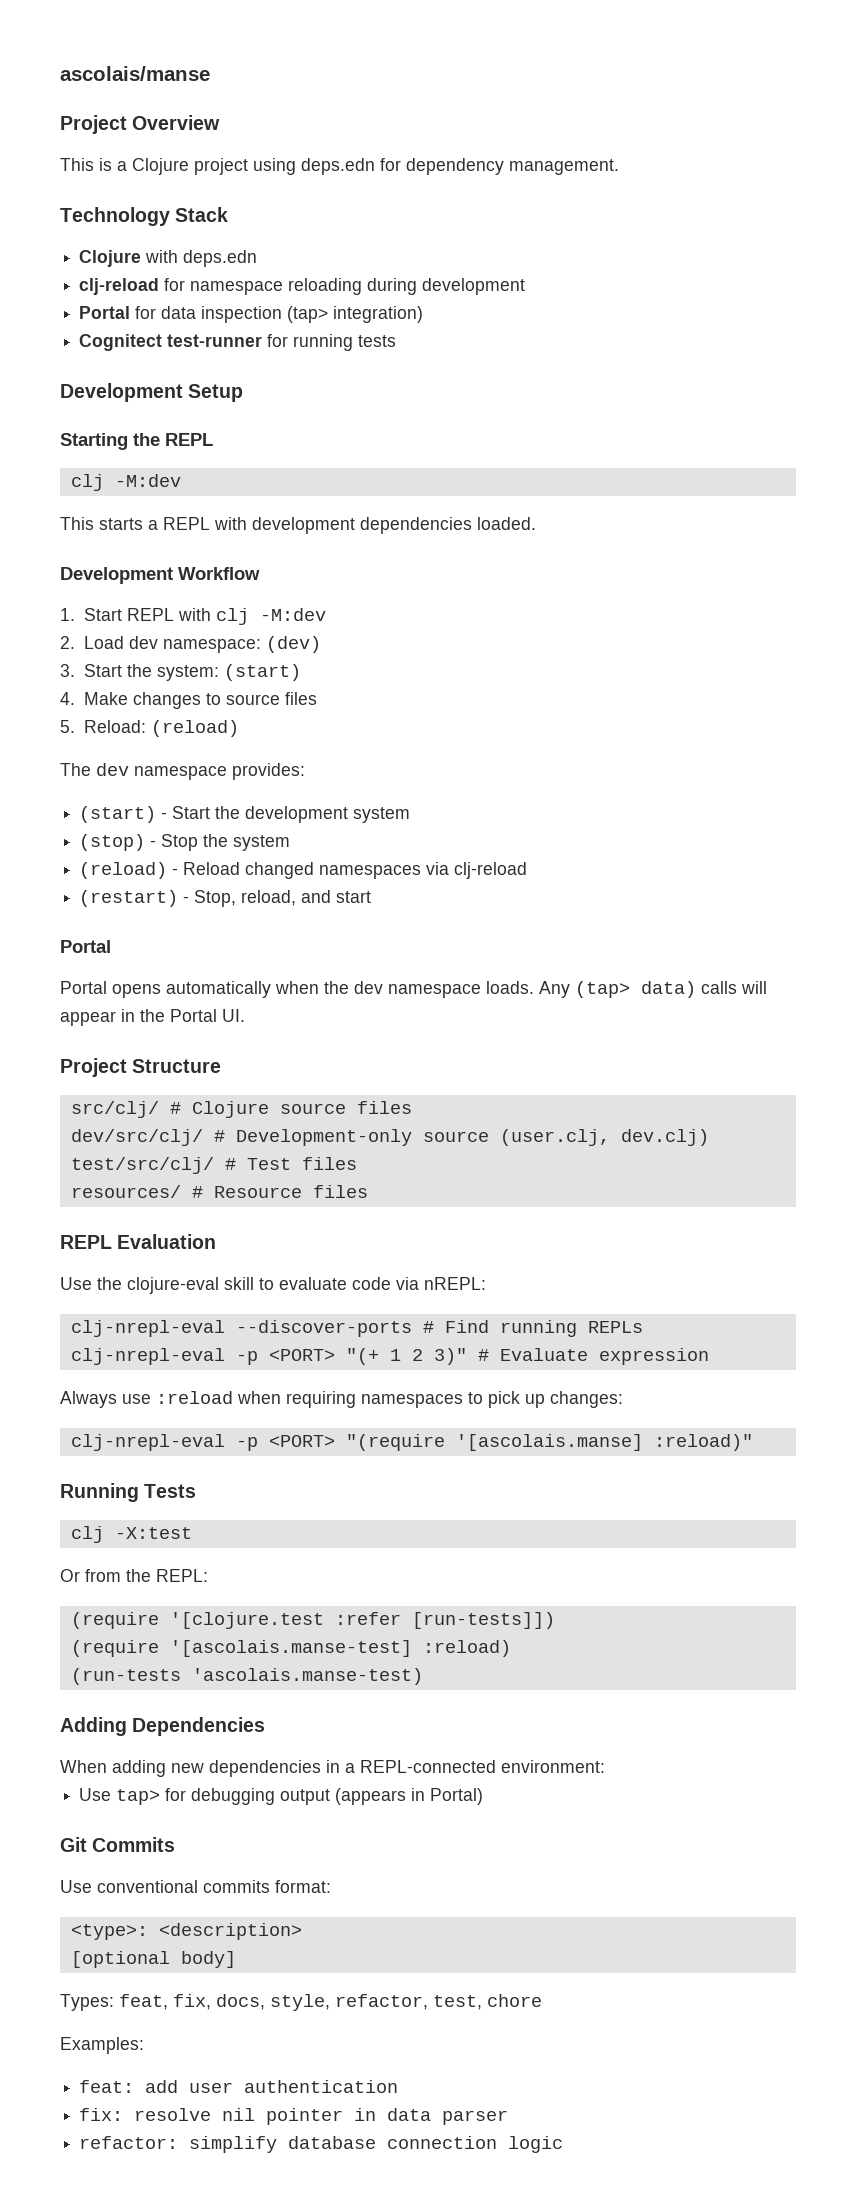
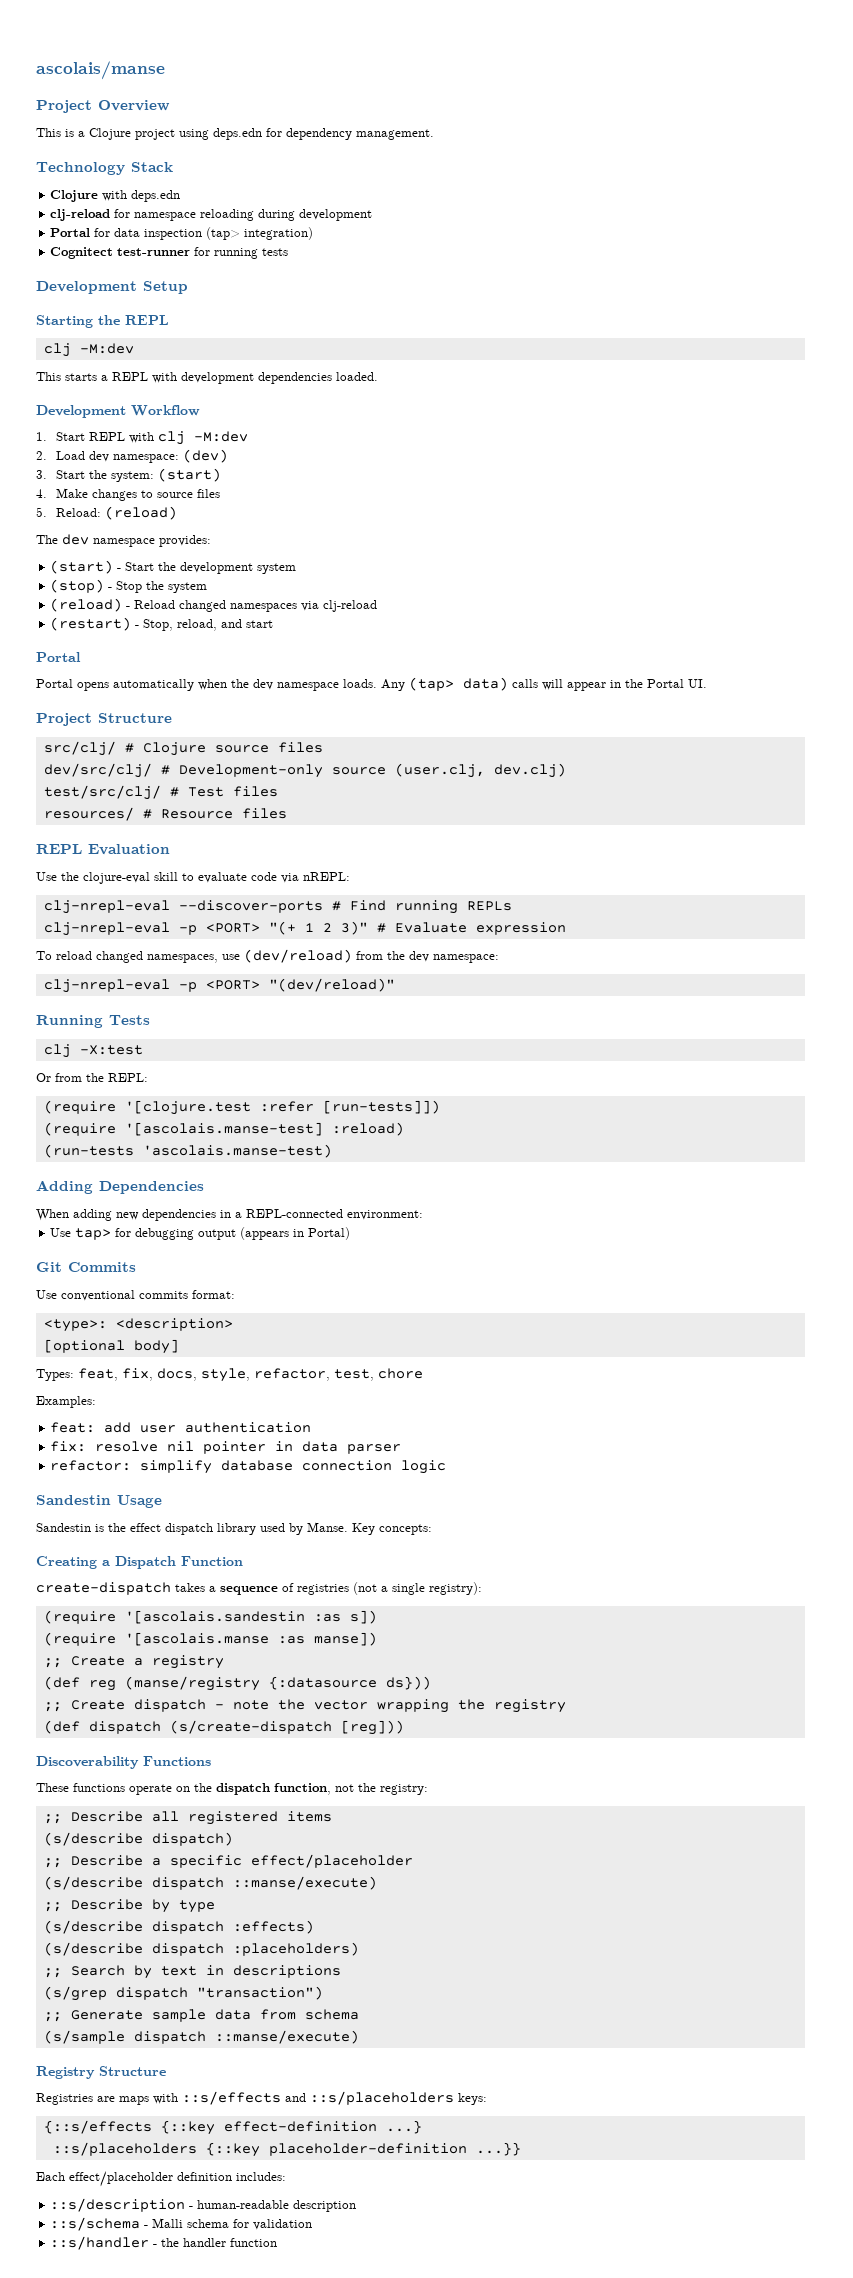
- Always use :reload when requiring namespaces to pick up changes:
- clj-nrepl-eval -p <PORT> "(require '[ascolais.manse] :reload)"
+ To reload changed namespaces, use (dev/reload) from the dev namespace:
+ clj-nrepl-eval -p <PORT> "(dev/reload)"
+ Sandestin Usage
+ Sandestin is the effect dispatch library used by Manse. Key concepts:
+ Creating a Dispatch Function
+ create-dispatch takes a sequence of registries (not a single registry):
+ (require '[ascolais.sandestin :as s])
+ (require '[ascolais.manse :as manse])
+ ;; Create a registry
+ (def reg (manse/registry {:datasource ds}))
+ ;; Create dispatch - note the vector wrapping the registry
+ (def dispatch (s/create-dispatch [reg]))
+ Discoverability Functions
+ These functions operate on the dispatch function, not the registry:
+ ;; Describe all registered items
+ (s/describe dispatch)
+ ;; Describe a specific effect/placeholder
+ (s/describe dispatch ::manse/execute)
+ ;; Describe by type
+ (s/describe dispatch :effects)
+ (s/describe dispatch :placeholders)
+ ;; Search by text in descriptions
+ (s/grep dispatch "transaction")
+ ;; Generate sample data from schema
+ (s/sample dispatch ::manse/execute)
+ Registry Structure
+ Registries are maps with ::s/effects and ::s/placeholders keys:
+ {::s/effects {::key effect-definition ...}
+ ::s/placeholders {::key placeholder-definition ...}}
+ Each effect/placeholder definition includes:
+ ::s/description - human-readable description
+ ::s/schema - Malli schema for validation
+ ::s/handler - the handler function

